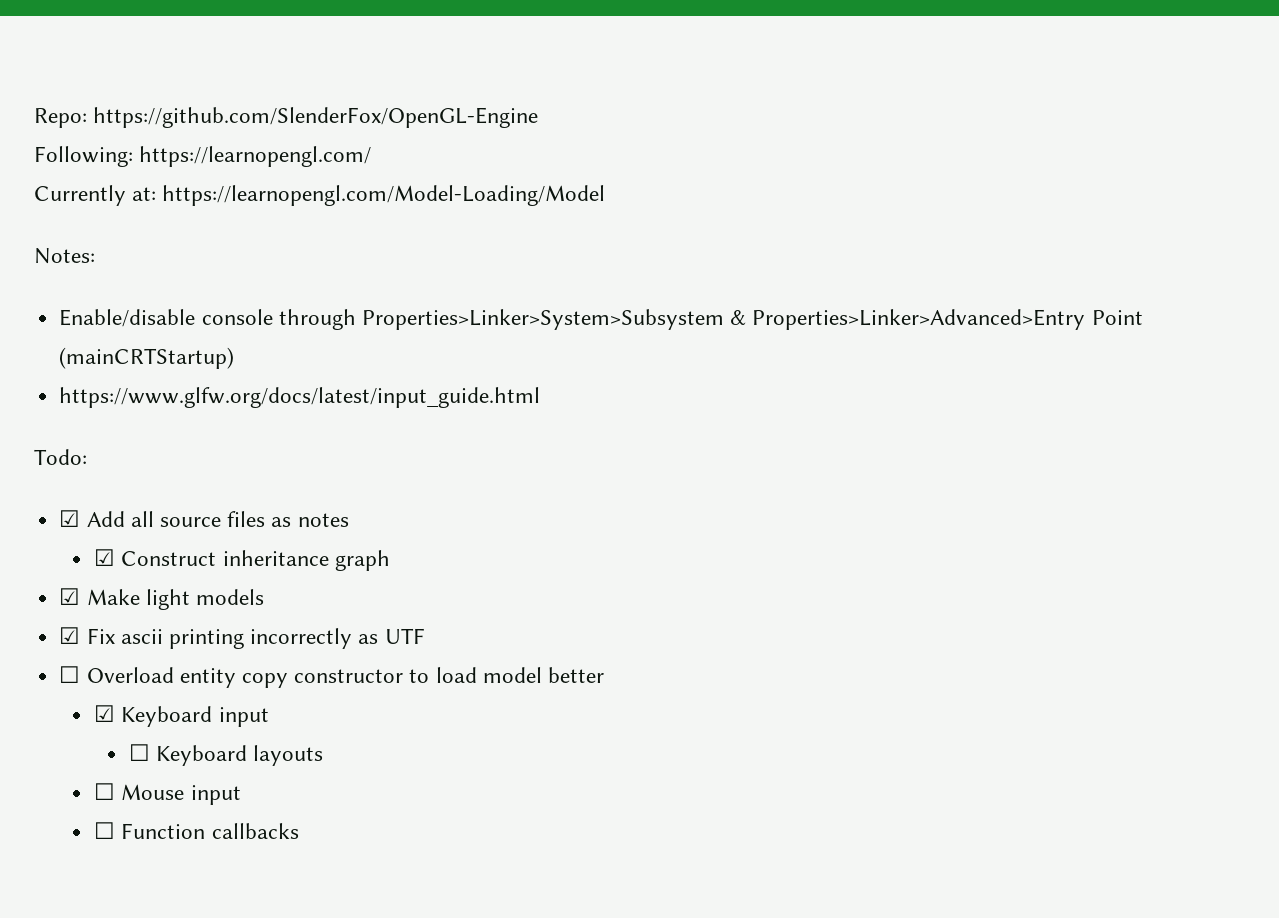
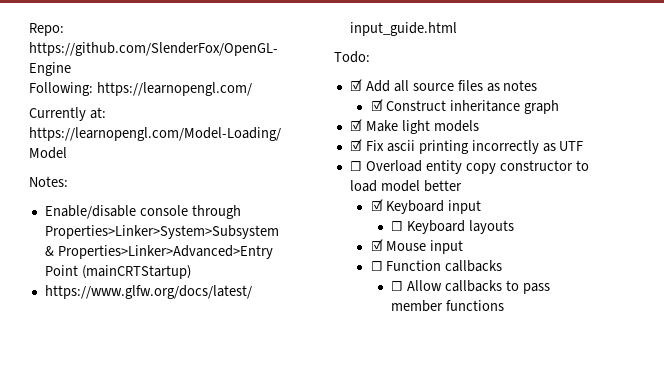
- ☐ Mouse input
+ ☑ Mouse input
+ ☐ Allow callbacks to pass member functions

